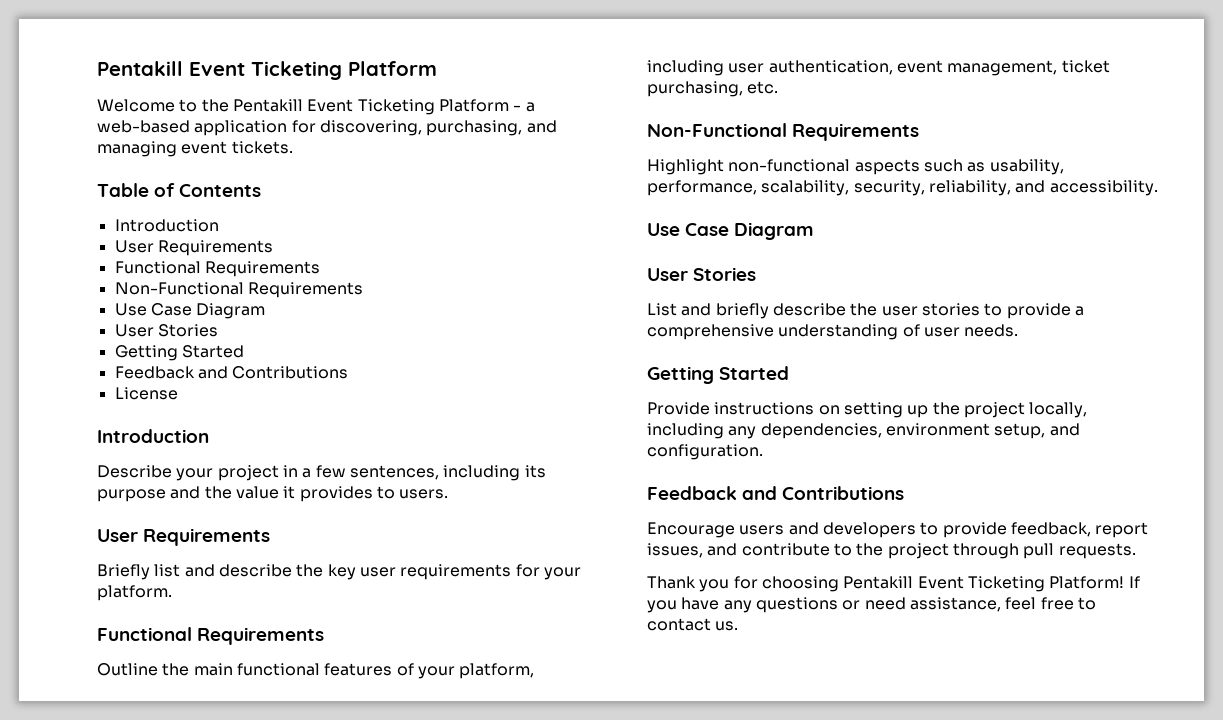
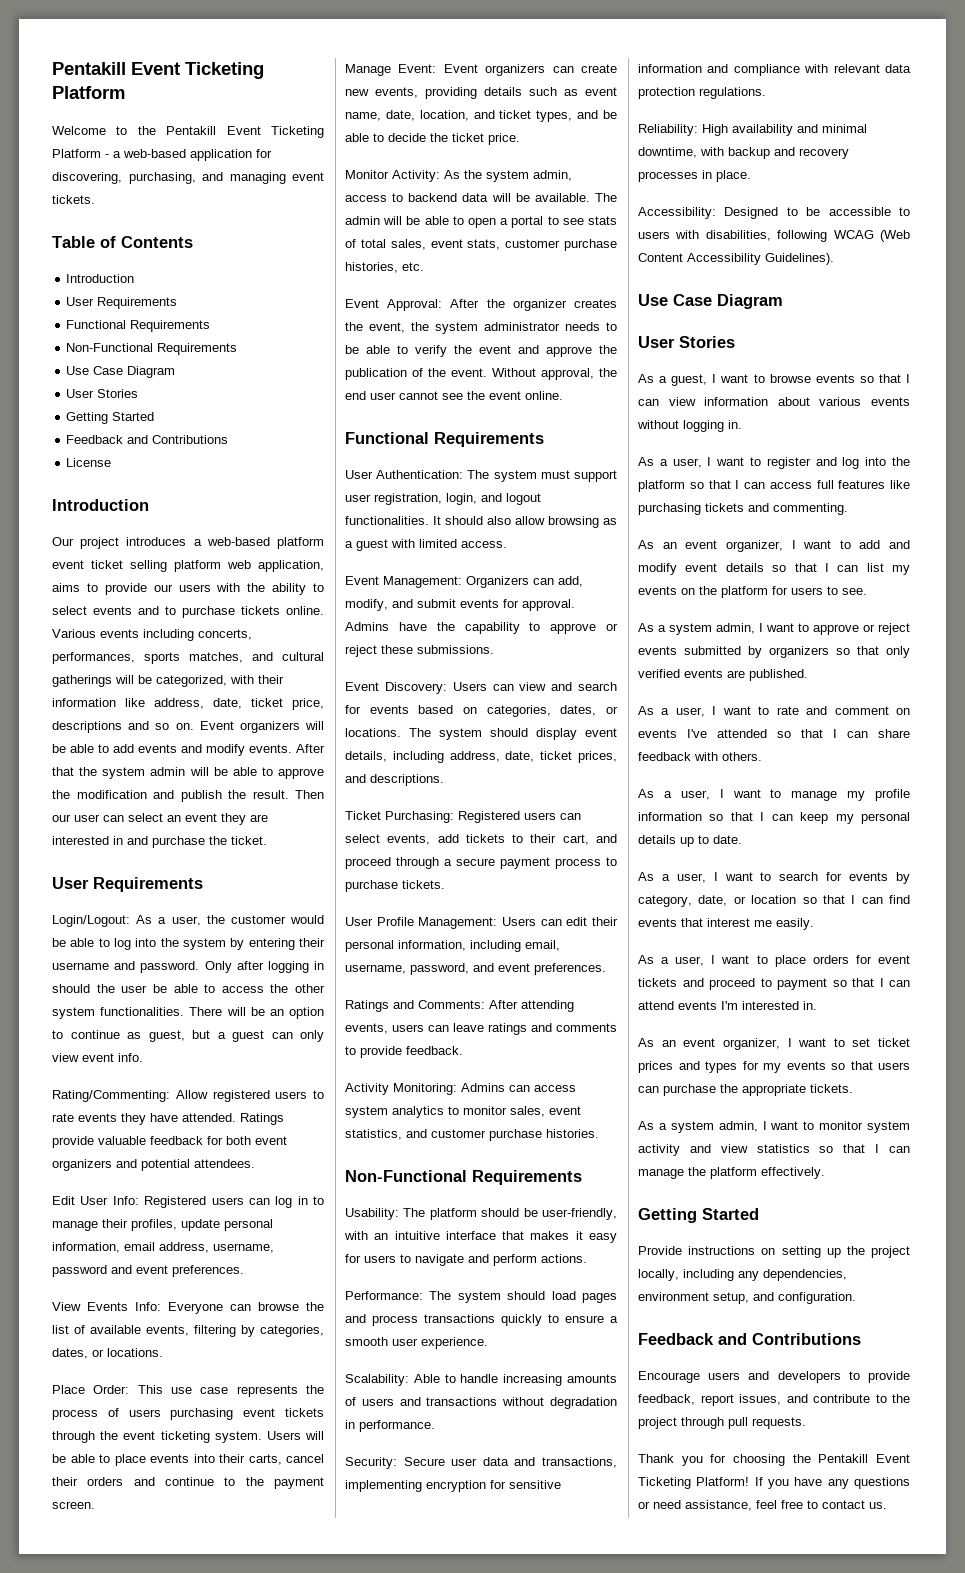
- Describe your project in a few sentences, including its purpose and the value it provides to users.
+ Our project introduces a web-based platform event ticket selling platform web application, aims to provide our users with the ability to select events and to purchase tickets online. Various events including concerts, performances, sports matches, and cultural gatherings will be categorized, with their information like address, date, ticket price, descriptions and so on. Event organizers will be able to add events and modify events. After that the system admin will be able to approve the modification and publish the result. Then our user can select an event they are interested in and purchase the ticket.
  User Requirements
- Briefly list and describe the key user requirements for your platform.
+ Login/Logout: As a user, the customer would be able to log into the system by entering their username and password. Only after logging in should the user be able to access the other system functionalities. There will be an option to continue as guest, but a guest can only view event info.
+ Rating/Commenting: Allow registered users to rate events they have attended. Ratings provide valuable feedback for both event organizers and potential attendees.
+ Edit User Info: Registered users can log in to manage their profiles, update personal information, email address, username, password and event preferences.
+ View Events Info: Everyone can browse the list of available events, filtering by categories, dates, or locations.
+ Place Order: This use case represents the process of users purchasing event tickets through the event ticketing system. Users will be able to place events into their carts, cancel their orders and continue to the payment screen.
+ Manage Event: Event organizers can create new events, providing details such as event name, date, location, and ticket types, and be able to decide the ticket price.
+ Monitor Activity: As the system admin, access to backend data will be available. The admin will be able to open a portal to see stats of total sales, event stats, customer purchase histories, etc.
+ Event Approval: After the organizer creates the event, the system administrator needs to be able to verify the event and approve the publication of the event. Without approval, the end user cannot see the event online.
  Functional Requirements
- Outline the main functional features of your platform, including user authentication, event management, ticket purchasing, etc.
+ User Authentication: The system must support user registration, login, and logout functionalities. It should also allow browsing as a guest with limited access.
+ Event Management: Organizers can add, modify, and submit events for approval. Admins have the capability to approve or reject these submissions.
+ Event Discovery: Users can view and search for events based on categories, dates, or locations. The system should display event details, including address, date, ticket prices, and descriptions.
+ Ticket Purchasing: Registered users can select events, add tickets to their cart, and proceed through a secure payment process to purchase tickets.
+ User Profile Management: Users can edit their personal information, including email, username, password, and event preferences.
+ Ratings and Comments: After attending events, users can leave ratings and comments to provide feedback.
+ Activity Monitoring: Admins can access system analytics to monitor sales, event statistics, and customer purchase histories.
  Non-Functional Requirements
- Highlight non-functional aspects such as usability, performance, scalability, security, reliability, and accessibility.
+ Usability: The platform should be user-friendly, with an intuitive interface that makes it easy for users to navigate and perform actions.
+ Performance: The system should load pages and process transactions quickly to ensure a smooth user experience.
+ Scalability: Able to handle increasing amounts of users and transactions without degradation in performance.
+ Security: Secure user data and transactions, implementing encryption for sensitive information and compliance with relevant data protection regulations.
+ Reliability: High availability and minimal downtime, with backup and recovery processes in place.
+ Accessibility: Designed to be accessible to users with disabilities, following WCAG (Web Content Accessibility Guidelines).
  Use Case Diagram
  User Stories
- List and briefly describe the user stories to provide a comprehensive understanding of user needs.
+ As a guest, I want to browse events so that I can view information about various events without logging in.
+ As a user, I want to register and log into the platform so that I can access full features like purchasing tickets and commenting.
+ As an event organizer, I want to add and modify event details so that I can list my events on the platform for users to see.
+ As a system admin, I want to approve or reject events submitted by organizers so that only verified events are published.
+ As a user, I want to rate and comment on events I've attended so that I can share feedback with others.
+ As a user, I want to manage my profile information so that I can keep my personal details up to date.
+ As a user, I want to search for events by category, date, or location so that I can find events that interest me easily.
+ As a user, I want to place orders for event tickets and proceed to payment so that I can attend events I'm interested in.
+ As an event organizer, I want to set ticket prices and types for my events so that users can purchase the appropriate tickets.
+ As a system admin, I want to monitor system activity and view statistics so that I can manage the platform effectively.
- Thank you for choosing Pentakill Event Ticketing Platform!
+ Thank you for choosing the Pentakill Event Ticketing Platform!

